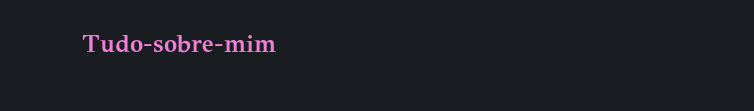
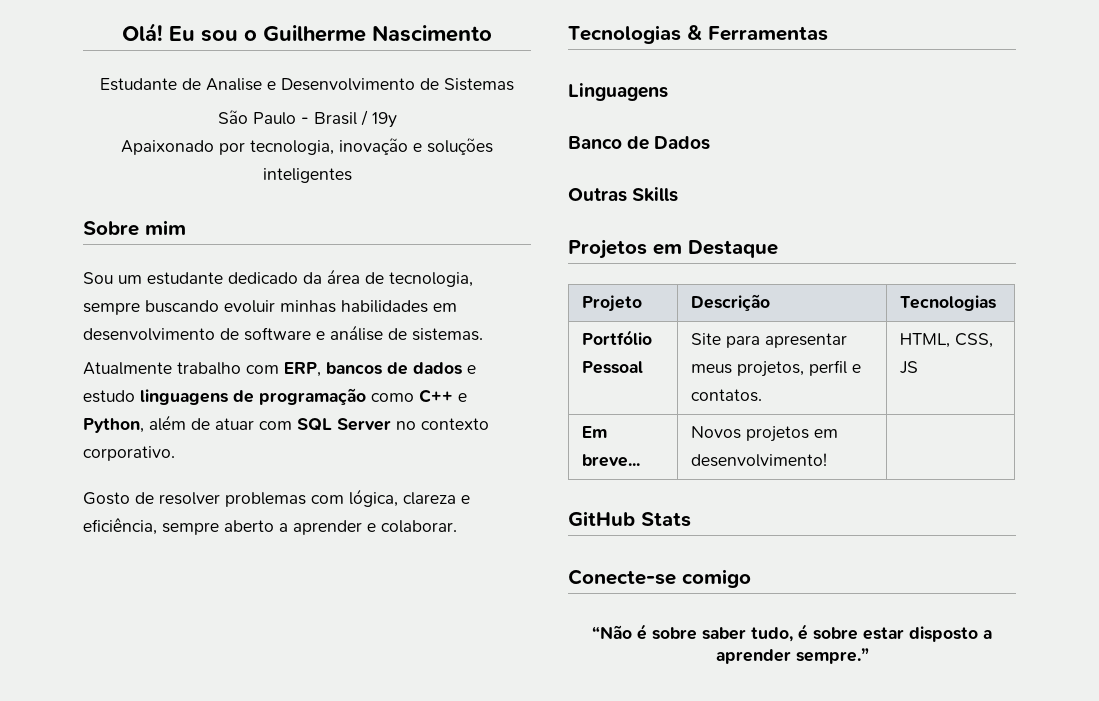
- Tudo-sobre-mim
+ Olá! Eu sou o Guilherme Nascimento
+ Estudante de Analise e Desenvolvimento de Sistemas
+ São Paulo - Brasil / 19y
+ Apaixonado por tecnologia, inovação e soluções inteligentes
+ Sobre mim
+ Sou um estudante dedicado da área de tecnologia, sempre buscando evoluir minhas habilidades em desenvolvimento de software e análise de sistemas.
+ Atualmente trabalho com ERP, bancos de dados e estudo linguagens de programação como C++ e Python, além de atuar com SQL Server no contexto corporativo.
+ Gosto de resolver problemas com lógica, clareza e eficiência, sempre aberto a aprender e colaborar.
+ Tecnologias & Ferramentas
+ Linguagens
+ Banco de Dados
+ Outras Skills
+ Projetos em Destaque
+ Projeto | Descrição | Tecnologias
+ Portfólio Pessoal | Site para apresentar meus projetos, perfil e contatos. | HTML, CSS, JS
+ Em breve... | Novos projetos em desenvolvimento! |
+ GitHub Stats
+ Conecte-se comigo
+ “Não é sobre saber tudo, é sobre estar disposto a aprender sempre.”

